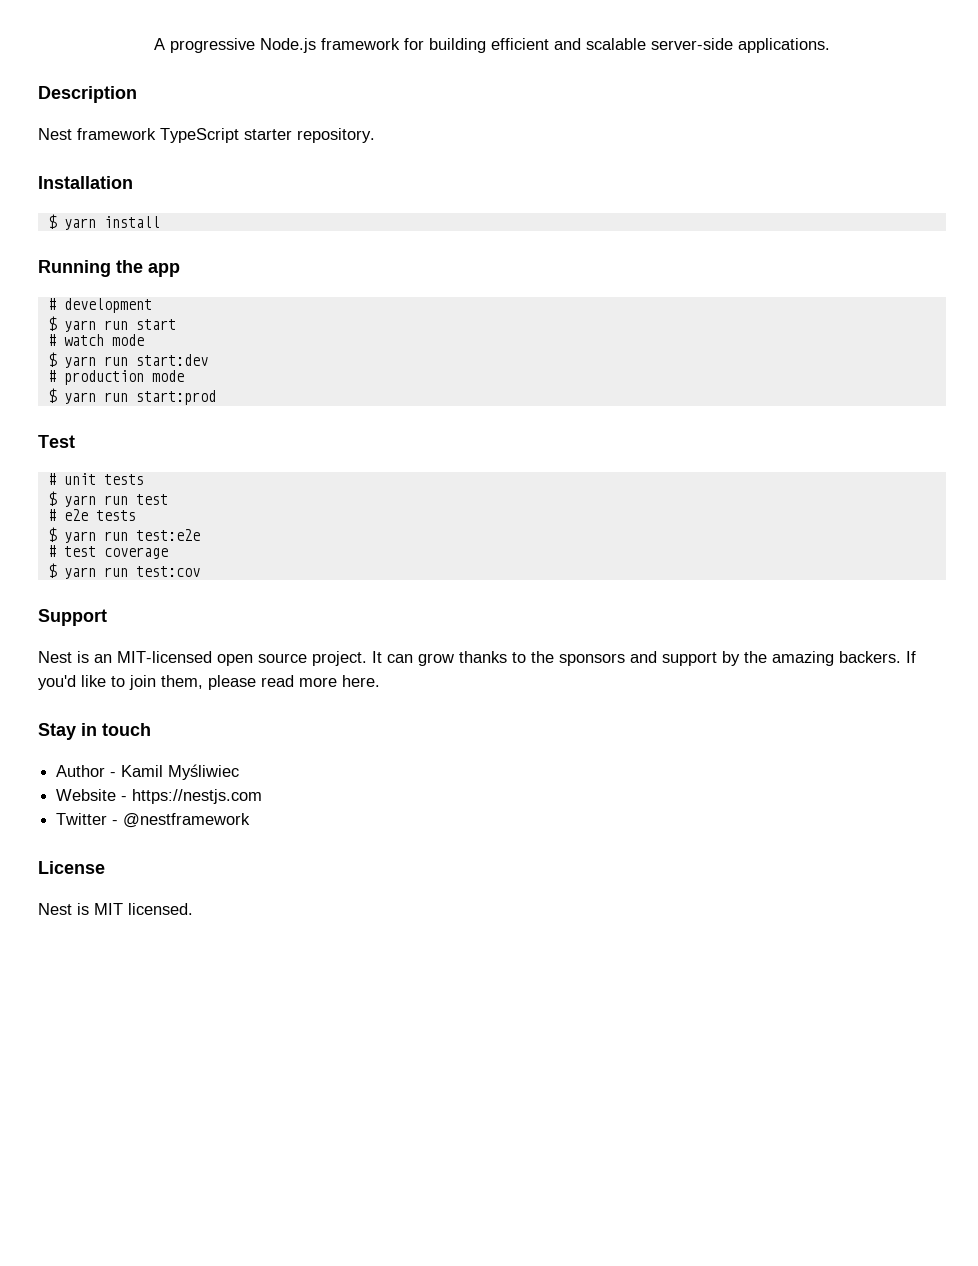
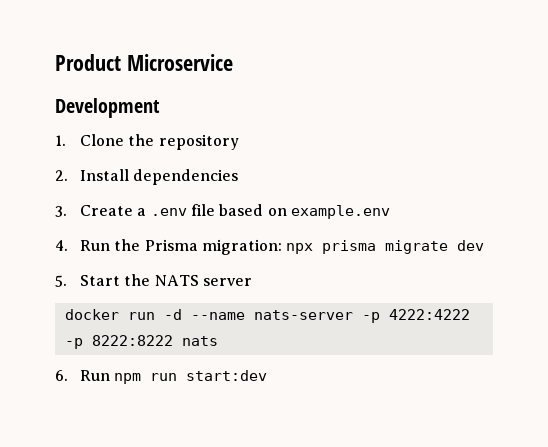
- A progressive Node.js framework for building efficient and scalable server-side applications.
- Description
- Nest framework TypeScript starter repository.
- Installation
- $ yarn install
- Running the app
- # development
- $ yarn run start
- # watch mode
- $ yarn run start:dev
- # production mode
- $ yarn run start:prod
- Test
- # unit tests
- $ yarn run test
- # e2e tests
- $ yarn run test:e2e
- # test coverage
- $ yarn run test:cov
- Support
- Nest is an MIT-licensed open source project. It can grow thanks to the sponsors and support by the amazing backers. If you'd like to join them, please read more here.
- Stay in touch
- Author - Kamil Myśliwiec
- Website - https://nestjs.com
- Twitter - @nestframework
- License
- Nest is MIT licensed.
+ Product Microservice
+ Development
+ 1. Clone the repository
+ 2. Install dependencies
+ 3. Create a .env file based on example.env
+ 4. Run the Prisma migration: npx prisma migrate dev
+ 5. Start the NATS server
+ docker run -d --name nats-server -p 4222:4222 -p 8222:8222 nats
+ 6. Run npm run start:dev

